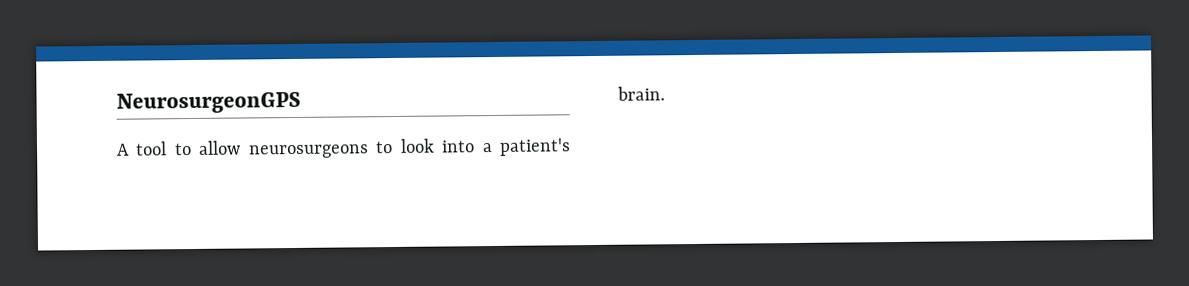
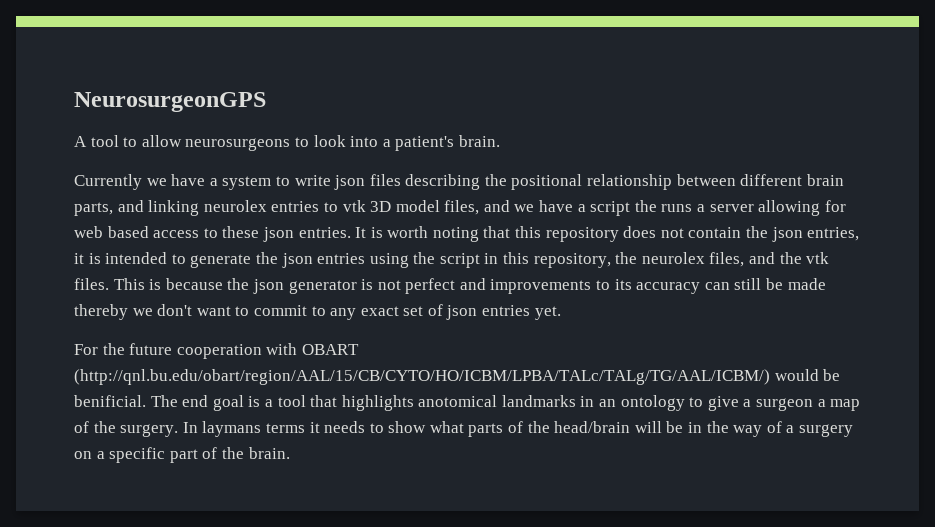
+ Currently we have a system to write json files describing the positional relationship between different brain parts, and linking neurolex entries to vtk 3D model files, and we have a script the runs a server allowing for web based access to these json entries. It is worth noting that this repository does not contain the json entries, it is intended to generate the json entries using the script in this repository, the neurolex files, and the vtk files. This is because the json generator is not perfect and improvements to its accuracy can still be made thereby we don't want to commit to any exact set of json entries yet.
+ For the future cooperation with OBART (http://qnl.bu.edu/obart/region/AAL/15/CB/CYTO/HO/ICBM/LPBA/TALc/TALg/TG/AAL/ICBM/) would be benificial. The end goal is a tool that highlights anotomical landmarks in an ontology to give a surgeon a map of the surgery. In laymans terms it needs to show what parts of the head/brain will be in the way of a surgery on a specific part of the brain.

